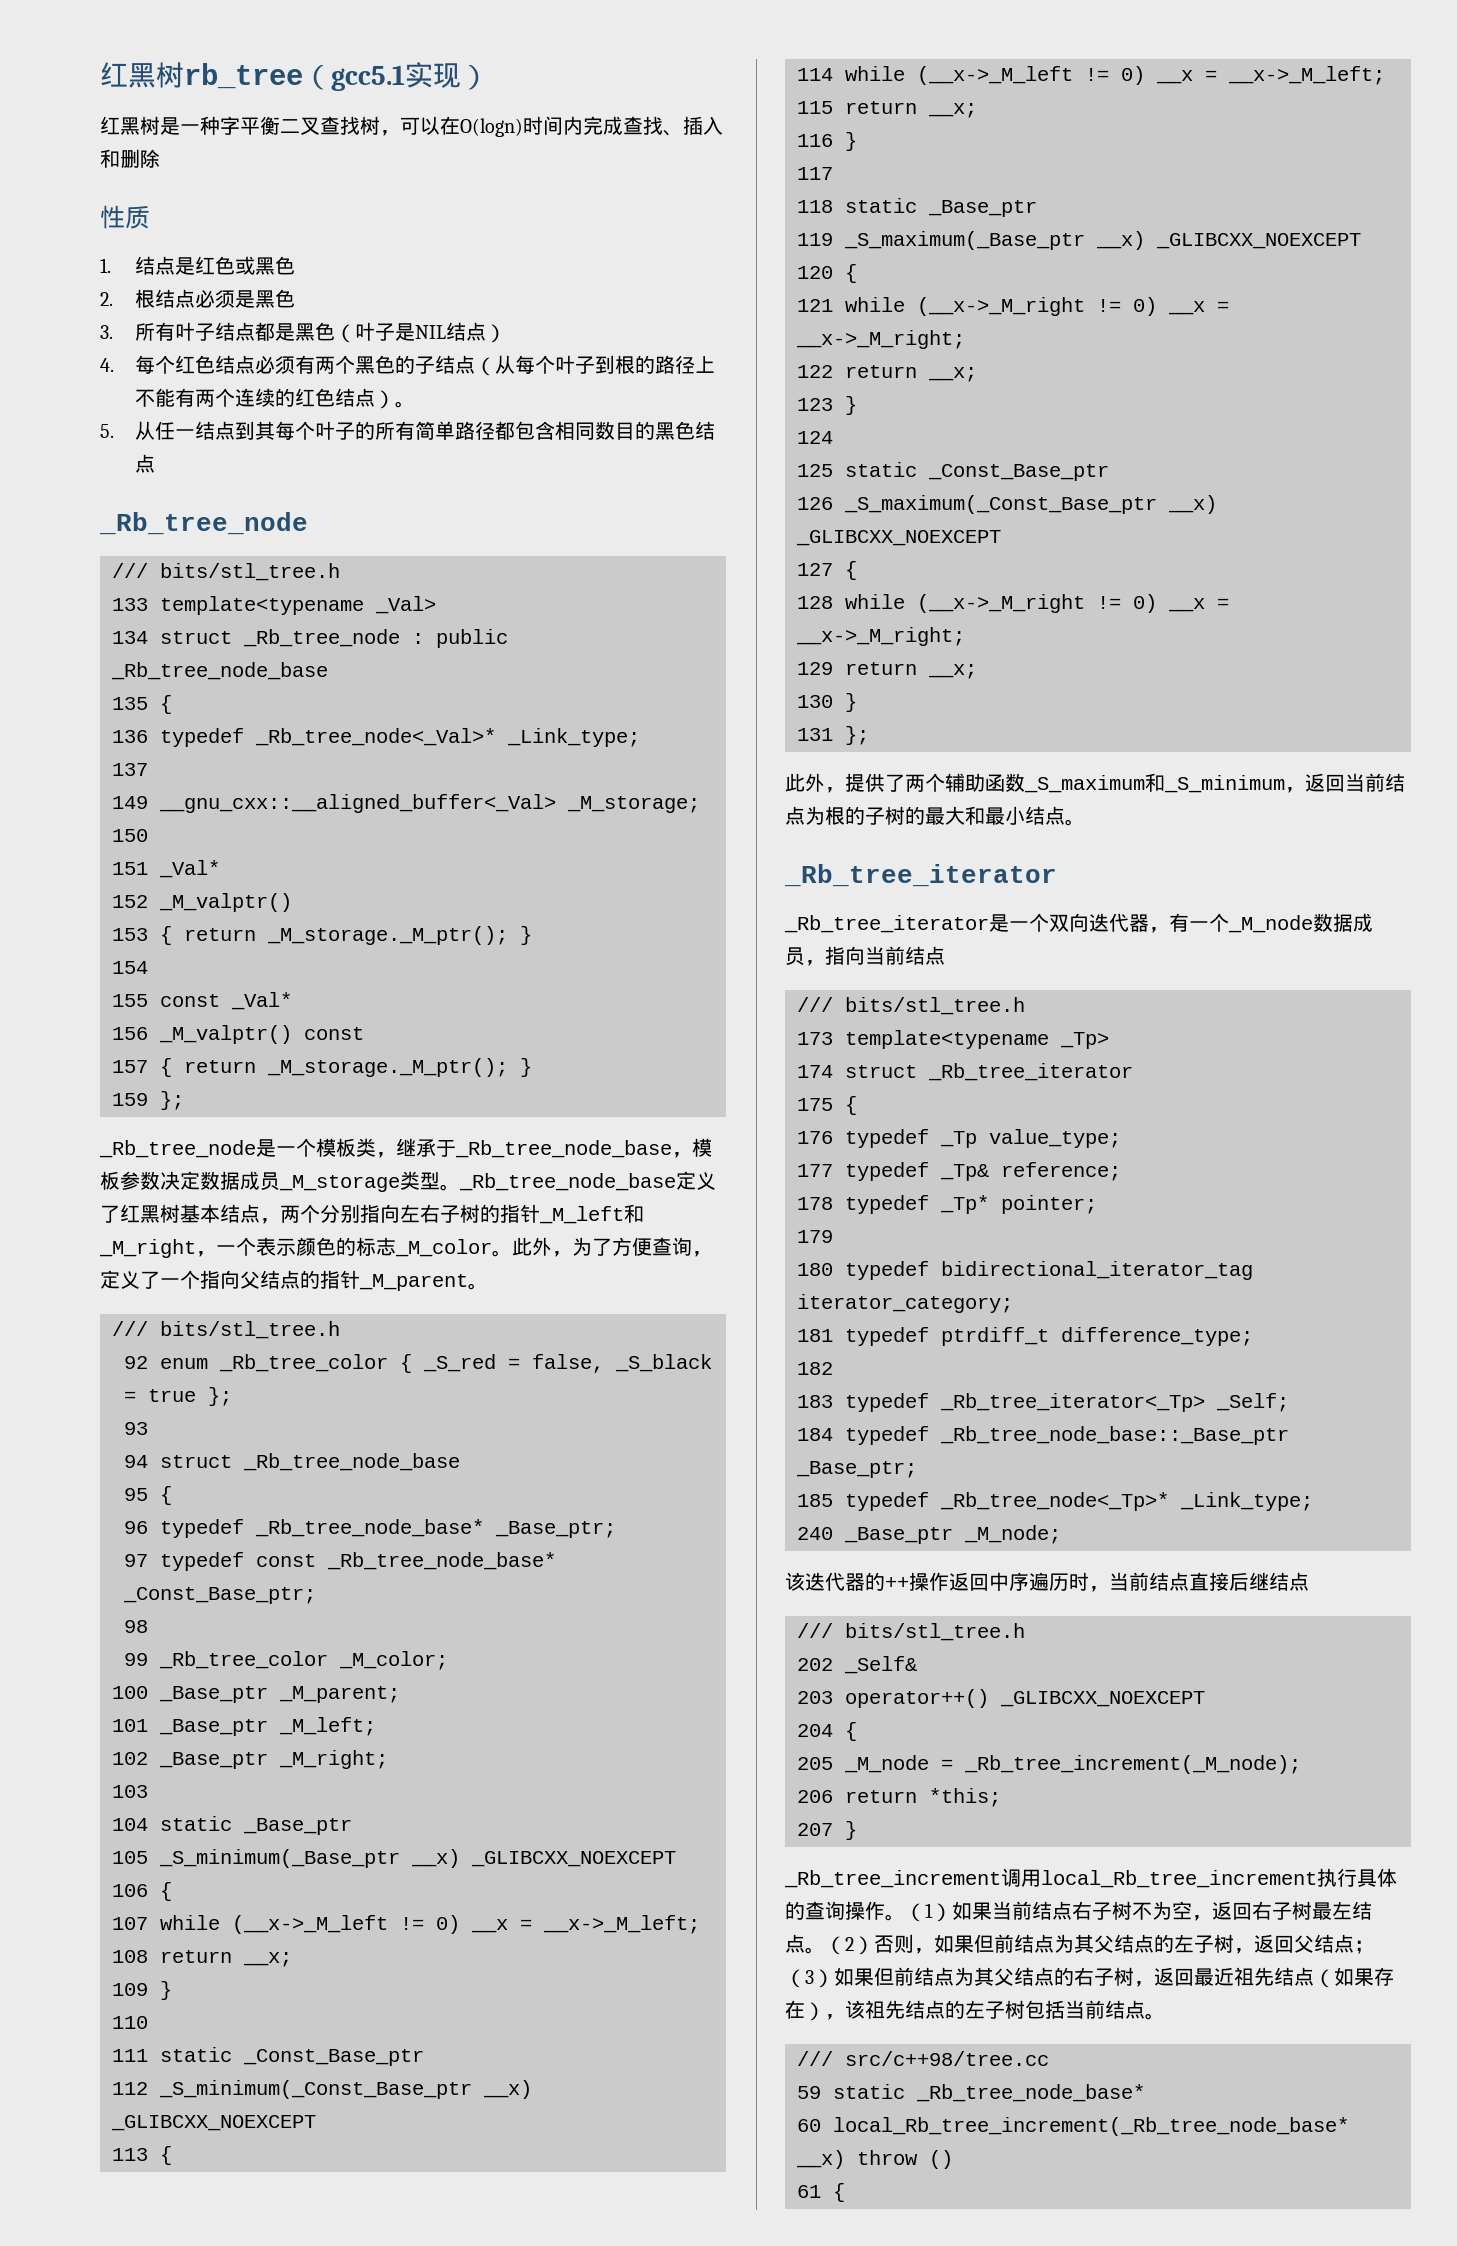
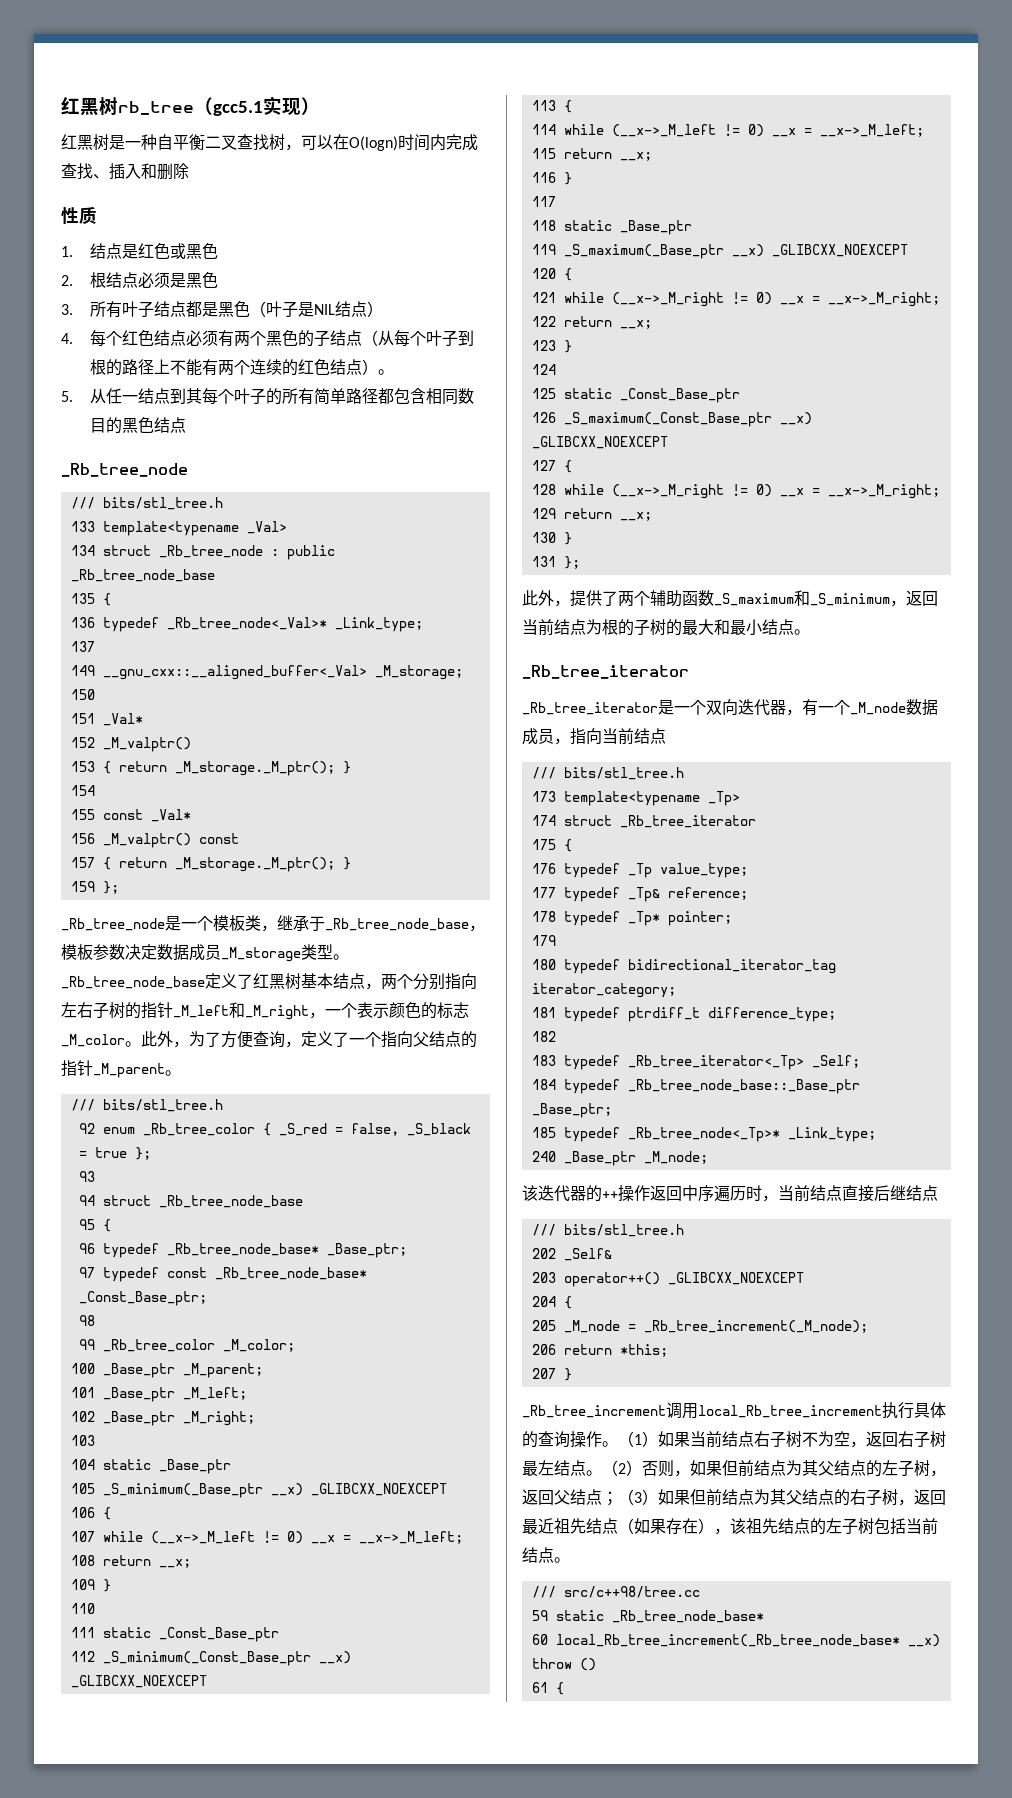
- 红黑树是一种字平衡二叉查找树，可以在O(logn)时间内完成查找、插入和删除
+ 红黑树是一种自平衡二叉查找树，可以在O(logn)时间内完成查找、插入和删除

